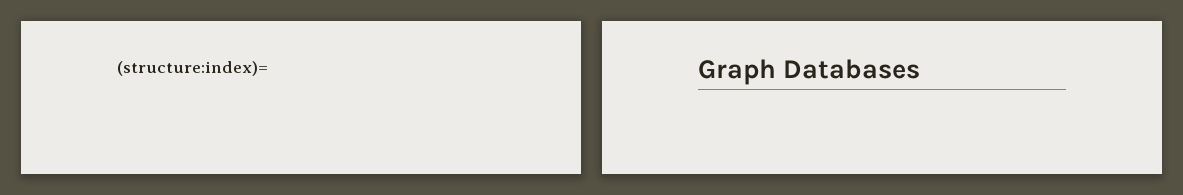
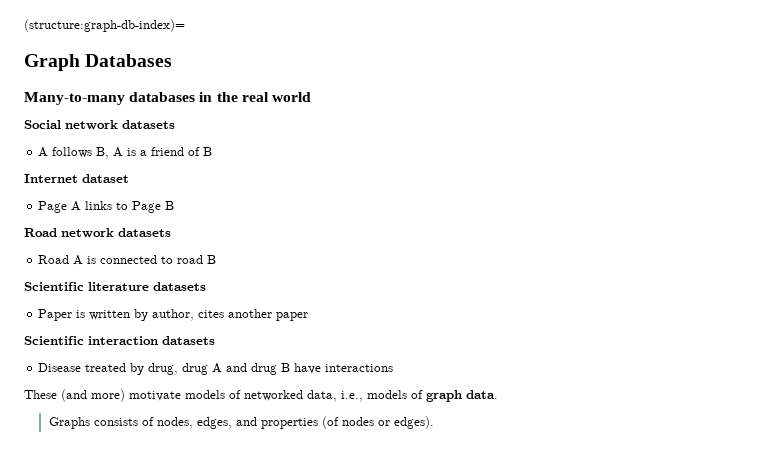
- (structure:index)=
+ (structure:graph-db-index)=
+ Many-to-many databases in the real world
+ Social network datasets
+ A follows B, A is a friend of B
+ Internet dataset
+ Page A links to Page B
+ Road network datasets
+ Road A is connected to road B
+ Scientific literature datasets
+ Paper is written by author, cites another paper
+ Scientific interaction datasets
+ Disease treated by drug, drug A and drug B have interactions
+ These (and more) motivate models of networked data, i.e., models of graph data.
+ Graphs consists of nodes, edges, and properties (of nodes or edges).

